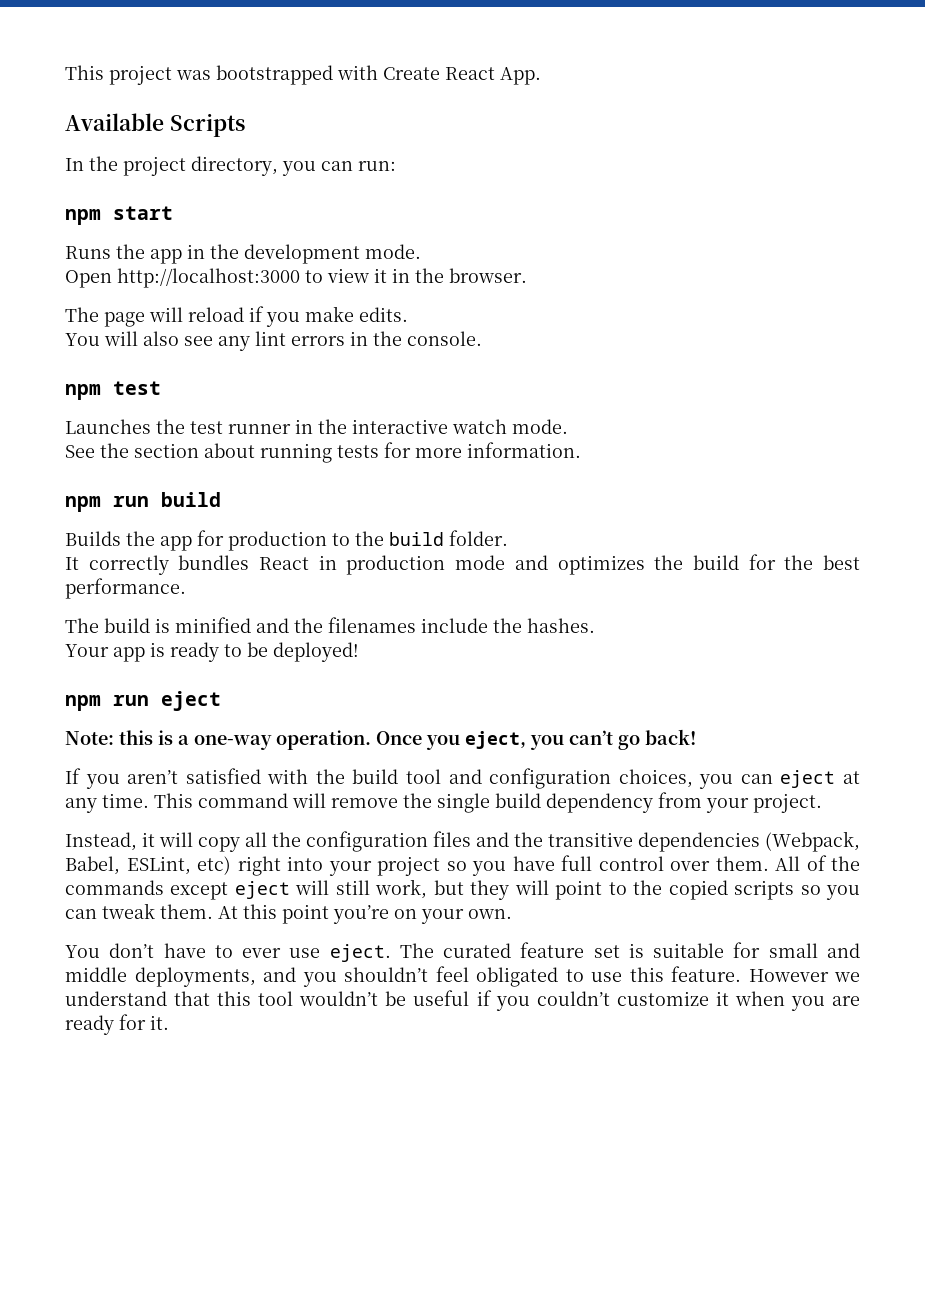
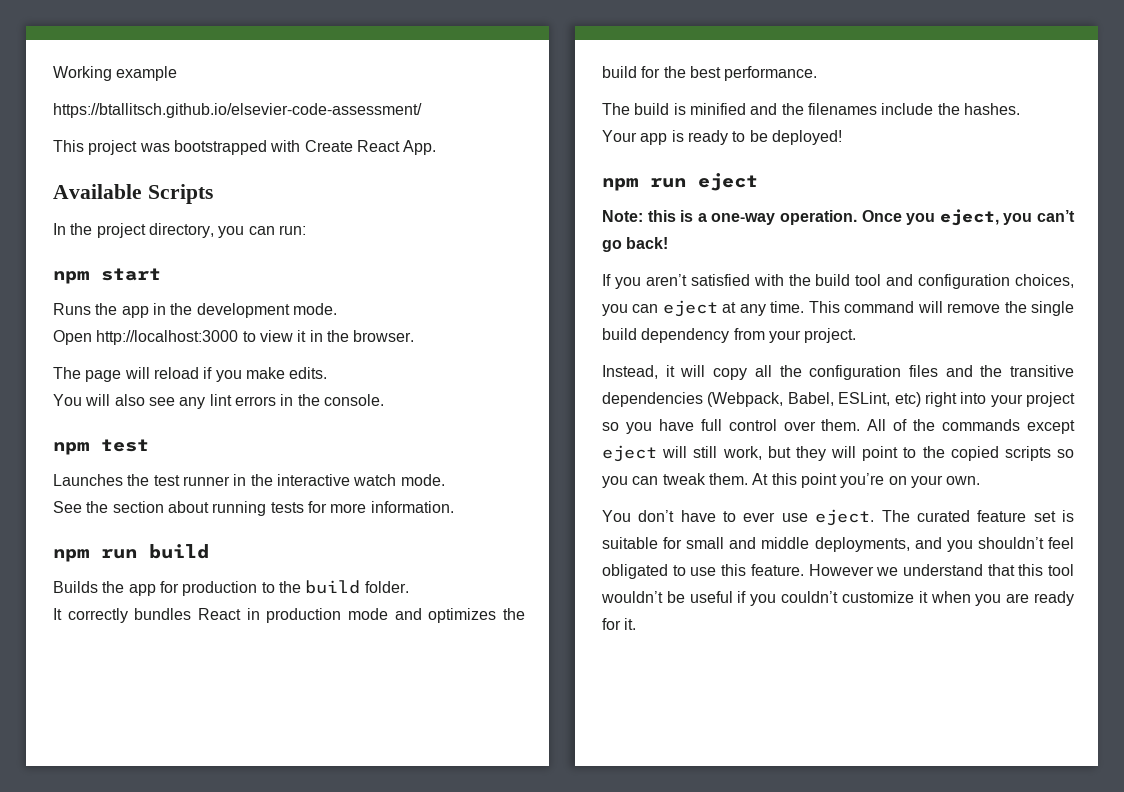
+ Working example
+ https://btallitsch.github.io/elsevier-code-assessment/

